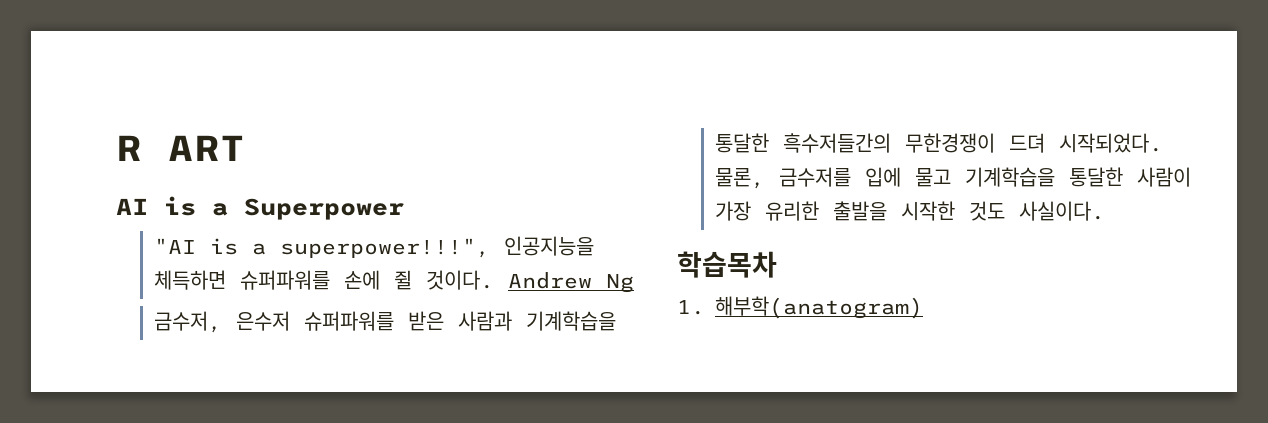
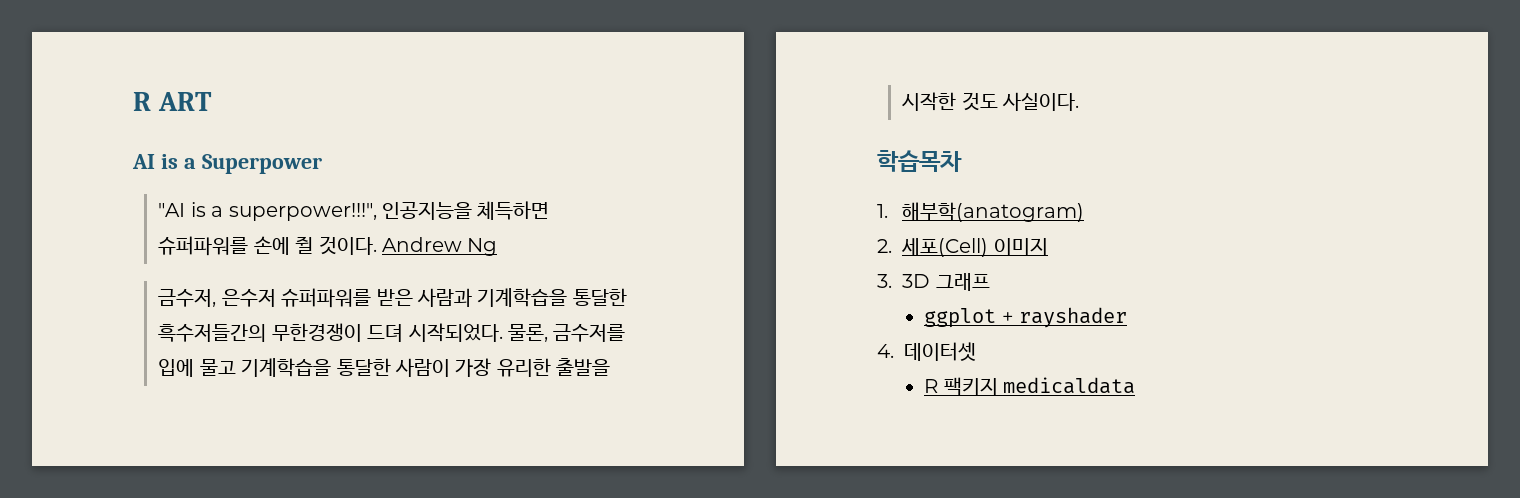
+ 2. 세포(Cell) 이미지
+ 3. 3D 그래프
+ ggplot + rayshader
+ 4. 데이터셋
+ R 팩키지 medicaldata

